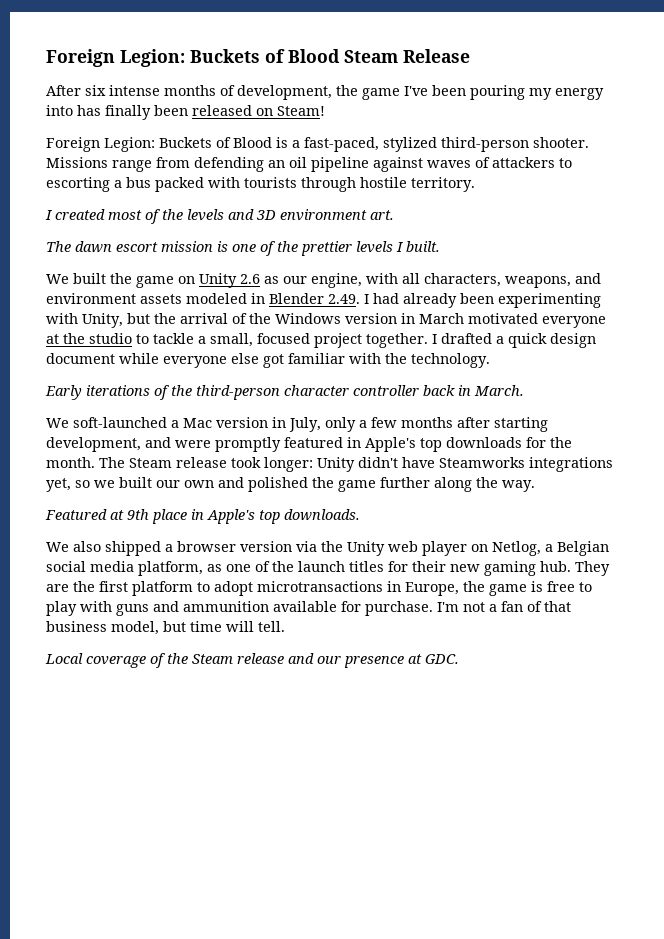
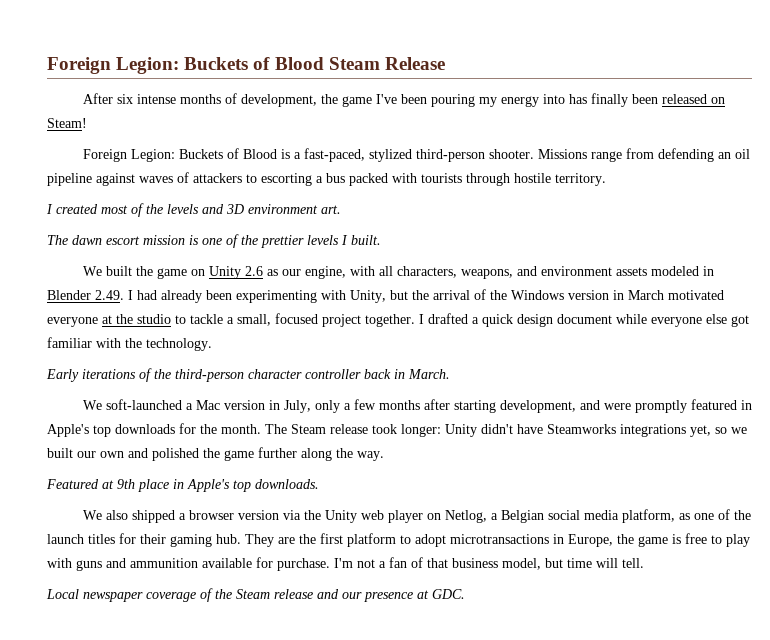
- We also shipped a browser version via the Unity web player on Netlog, a Belgian social media platform, as one of the launch titles for their new gaming hub.
+ We also shipped a browser version via the Unity web player on Netlog, a Belgian social media platform, as one of the launch titles for their gaming hub.
- Local coverage of the Steam release and our presence at GDC.
+ Local newspaper coverage of the Steam release and our presence at GDC.

